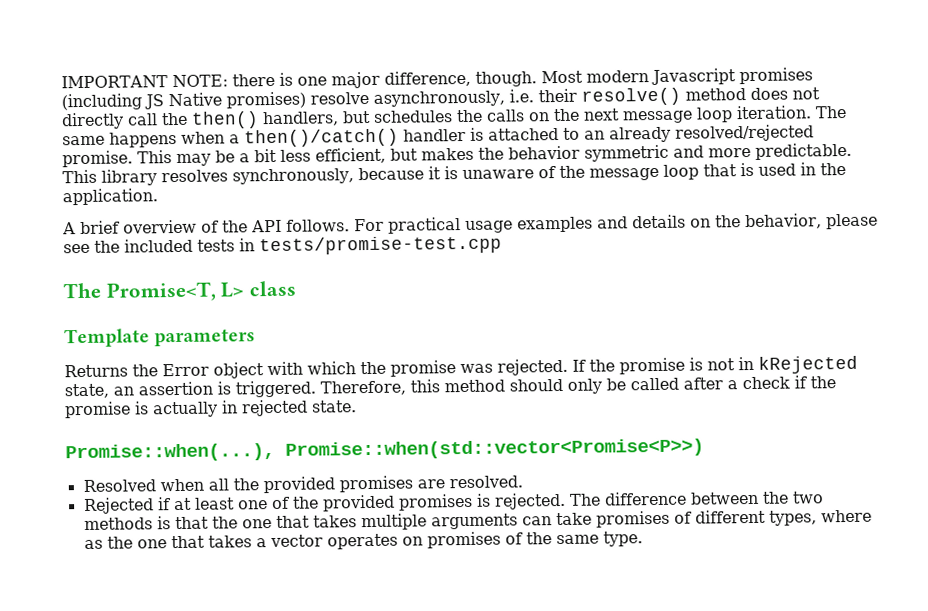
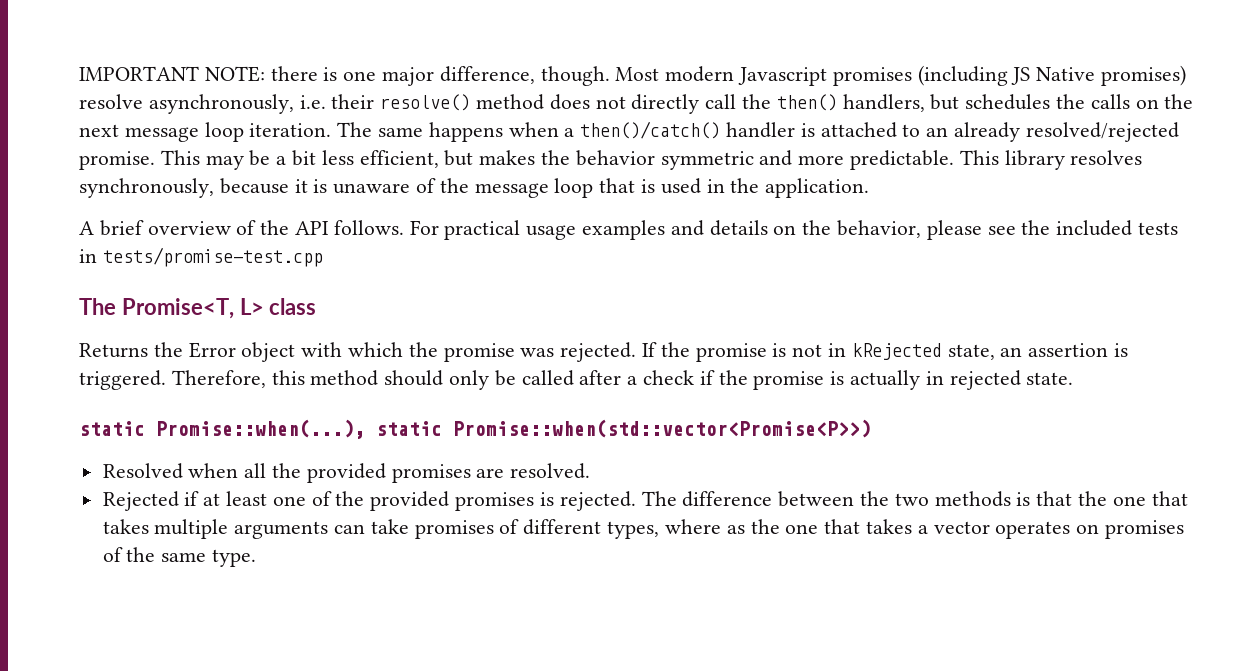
- Template parameters
- Promise::when(...), Promise::when(std::vector<Promise<P>>)
+ static Promise::when(...), static Promise::when(std::vector<Promise<P>>)

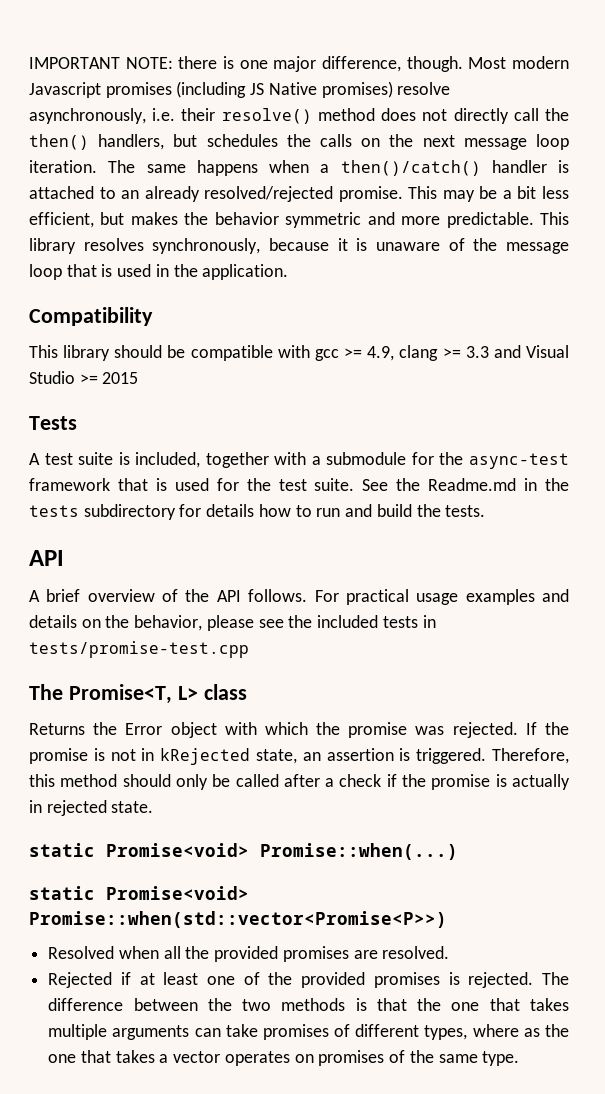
+ Compatibility
+ This library should be compatible with gcc >= 4.9, clang >= 3.3 and Visual Studio >= 2015
+ Tests
+ A test suite is included, together with a submodule for the async-test framework that is used for the test suite. See the Readme.md in the tests subdirectory for details how to run and build the tests.
+ API
- static Promise::when(...), static Promise::when(std::vector<Promise<P>>)
+ static Promise<void> Promise::when(...)
+ static Promise<void> Promise::when(std::vector<Promise<P>>)

